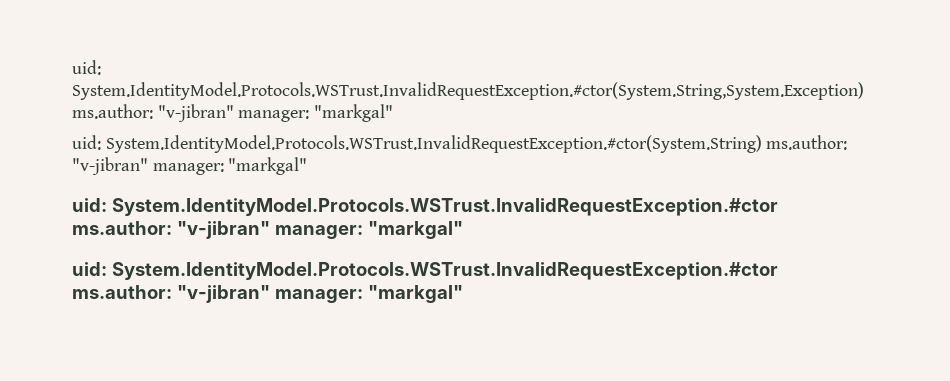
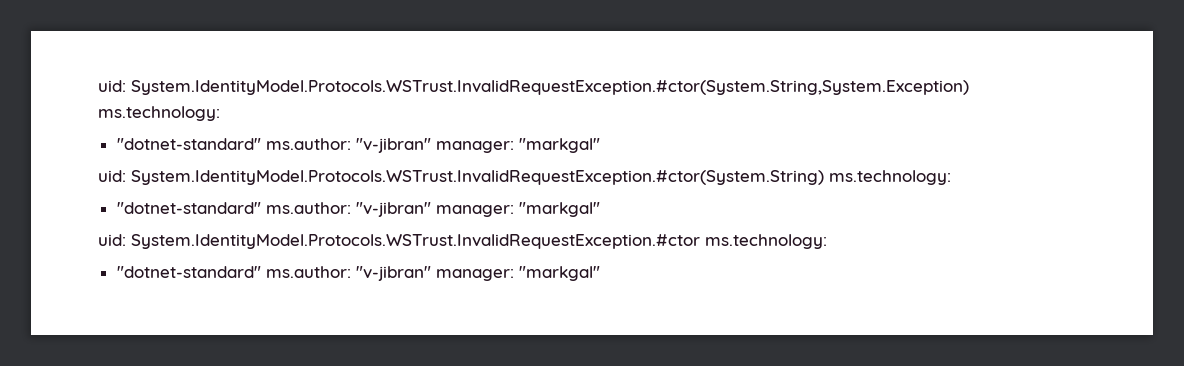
- uid: System.IdentityModel.Protocols.WSTrust.InvalidRequestException.#ctor(System.String,System.Exception) ms.author: "v-jibran" manager: "markgal"
+ uid: System.IdentityModel.Protocols.WSTrust.InvalidRequestException.#ctor(System.String,System.Exception) ms.technology:
+ "dotnet-standard" ms.author: "v-jibran" manager: "markgal"
- uid: System.IdentityModel.Protocols.WSTrust.InvalidRequestException.#ctor(System.String) ms.author: "v-jibran" manager: "markgal"
- uid: System.IdentityModel.Protocols.WSTrust.InvalidRequestException.#ctor ms.author: "v-jibran" manager: "markgal"
- uid: System.IdentityModel.Protocols.WSTrust.InvalidRequestException.#ctor ms.author: "v-jibran" manager: "markgal"
+ uid: System.IdentityModel.Protocols.WSTrust.InvalidRequestException.#ctor(System.String) ms.technology:
+ "dotnet-standard" ms.author: "v-jibran" manager: "markgal"
+ uid: System.IdentityModel.Protocols.WSTrust.InvalidRequestException.#ctor ms.technology:
+ "dotnet-standard" ms.author: "v-jibran" manager: "markgal"

